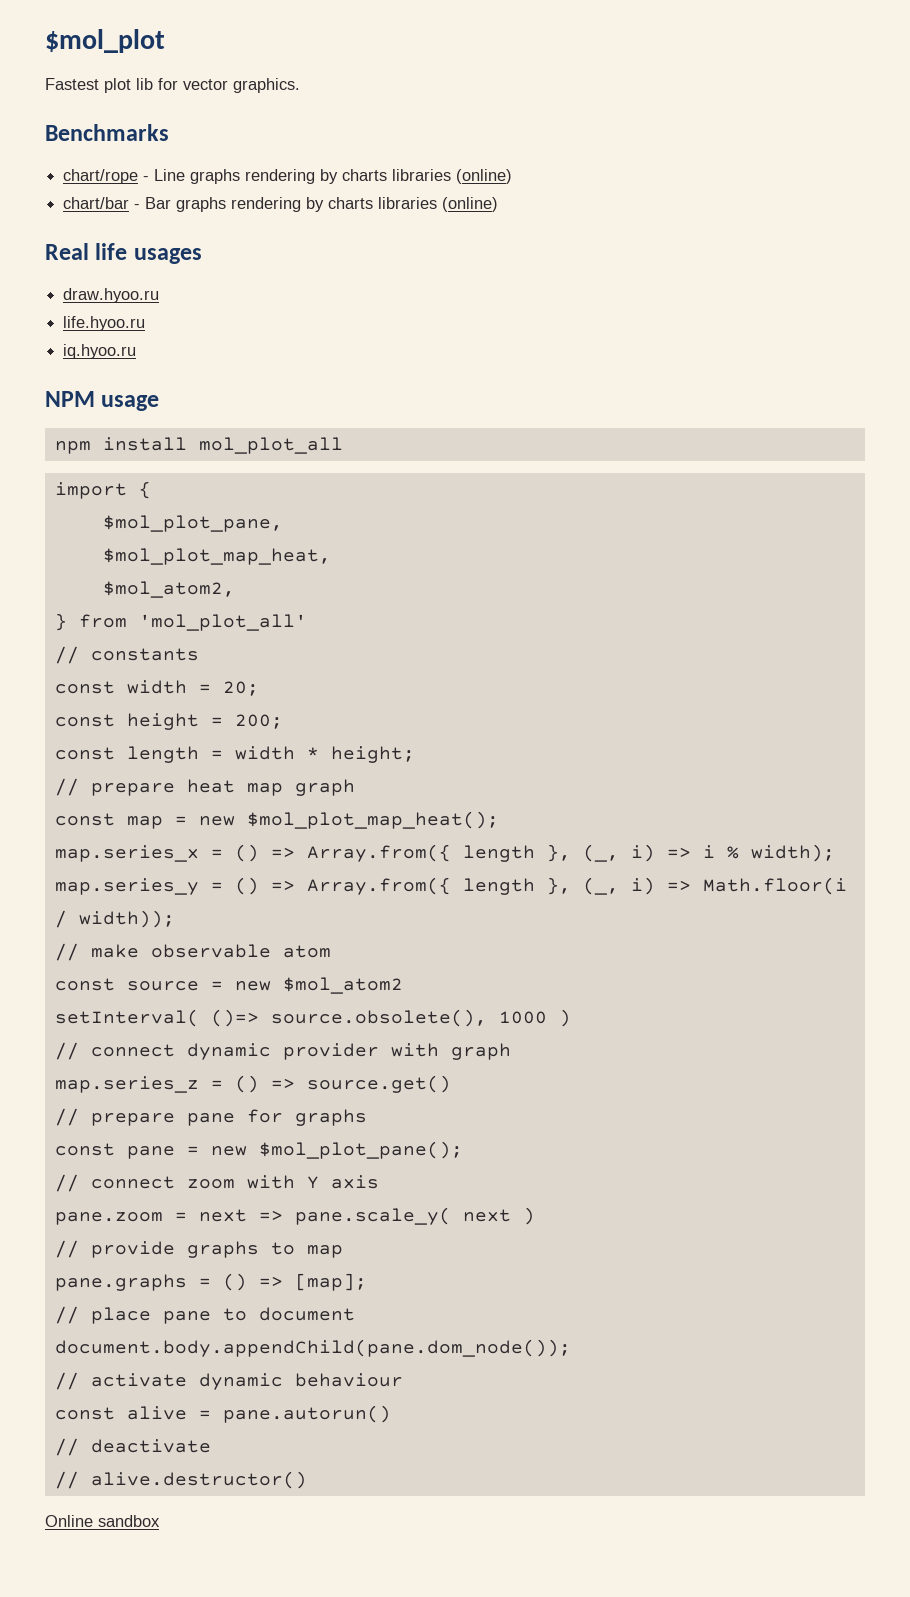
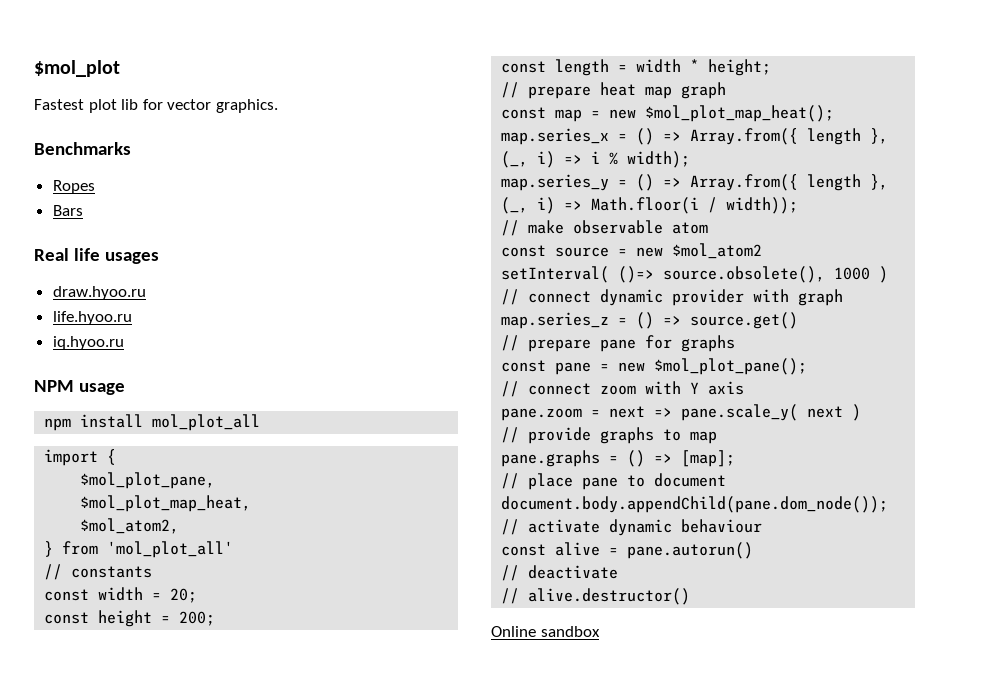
- chart/rope - Line graphs rendering by charts libraries (online)
- chart/bar - Bar graphs rendering by charts libraries (online)
+ Ropes
+ Bars

